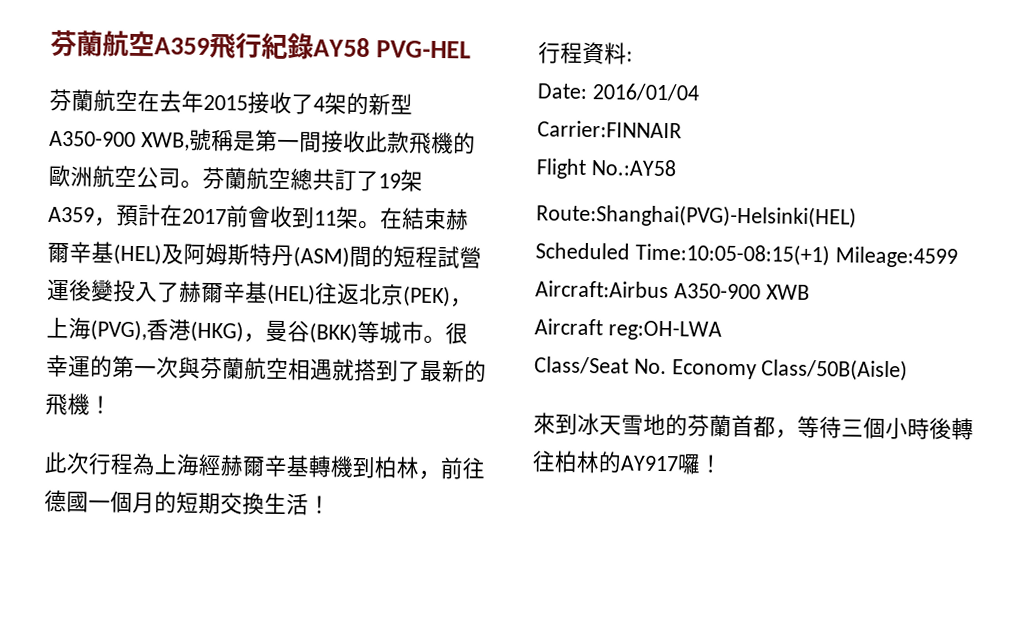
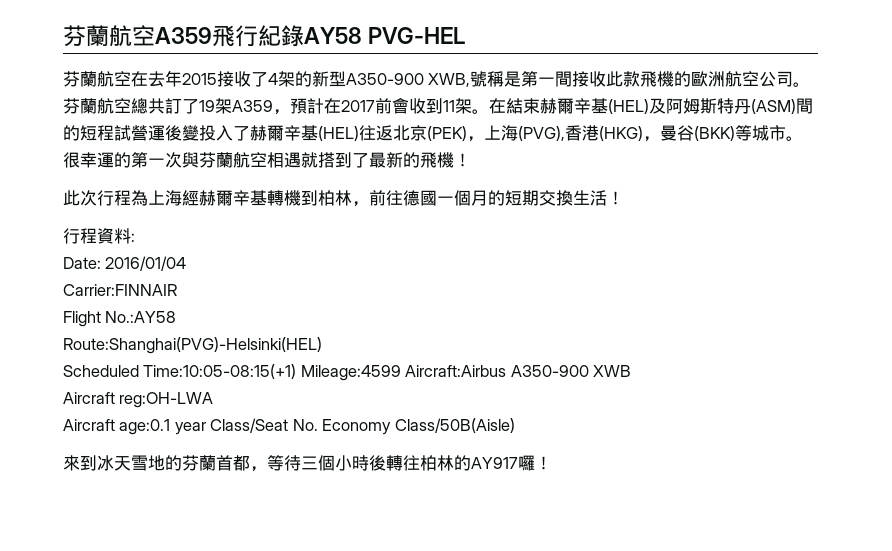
- Class/Seat No. Economy Class/50B(Aisle)
+ Aircraft age:0.1 year Class/Seat No. Economy Class/50B(Aisle)

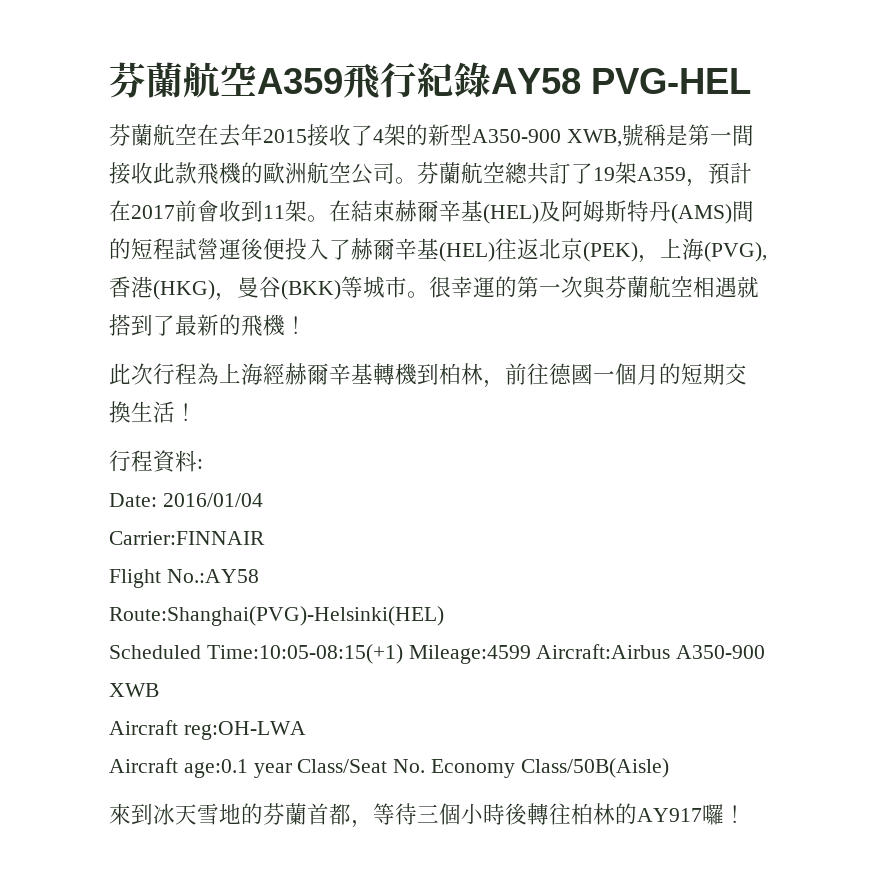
- 在結束赫爾辛基(HEL)及阿姆斯特丹(ASM)間的短程試營運後變投入了赫爾辛基(HEL)往返北京(PEK)，上海(PVG),香港(HKG)，曼谷(BKK)等城市。
+ 在結束赫爾辛基(HEL)及阿姆斯特丹(AMS)間的短程試營運後便投入了赫爾辛基(HEL)往返北京(PEK)，上海(PVG),香港(HKG)，曼谷(BKK)等城市。

